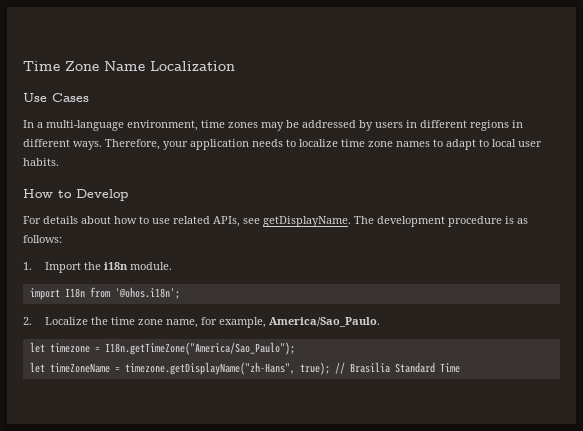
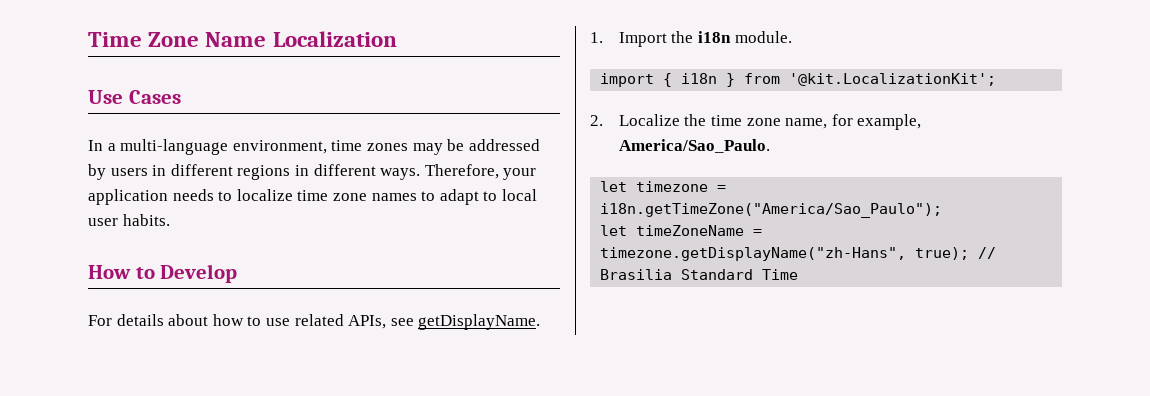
- The development procedure is as follows:
- import I18n from '@ohos.i18n';
+ import { i18n } from '@kit.LocalizationKit';
- let timezone = I18n.getTimeZone("America/Sao_Paulo");
+ let timezone = i18n.getTimeZone("America/Sao_Paulo");

